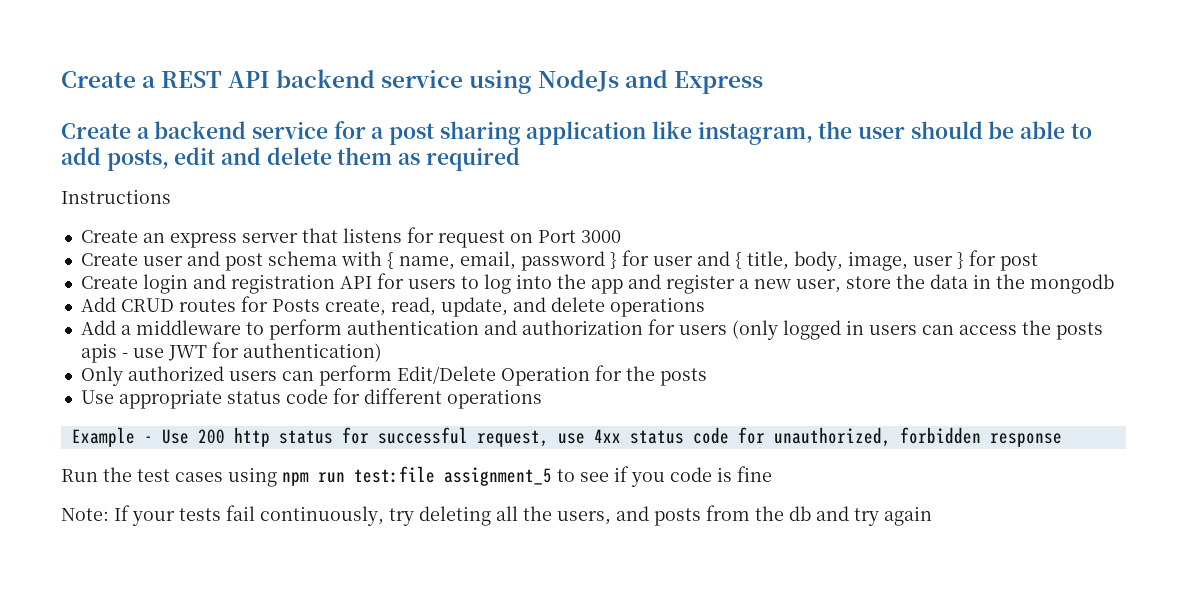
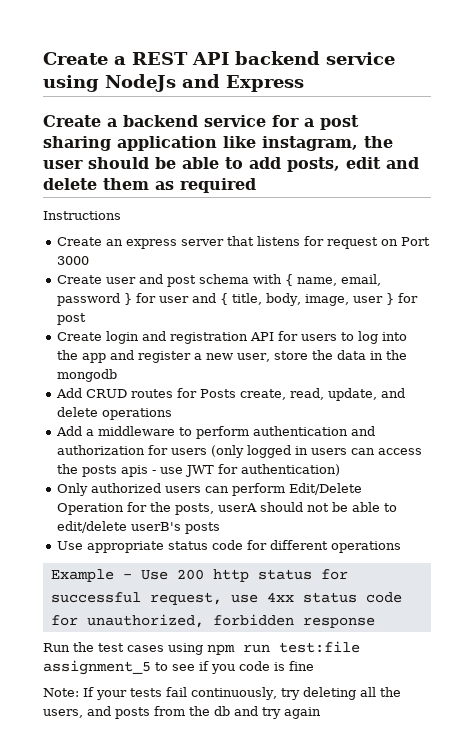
- Only authorized users can perform Edit/Delete Operation for the posts
+ Only authorized users can perform Edit/Delete Operation for the posts, userA should not be able to edit/delete userB's posts

